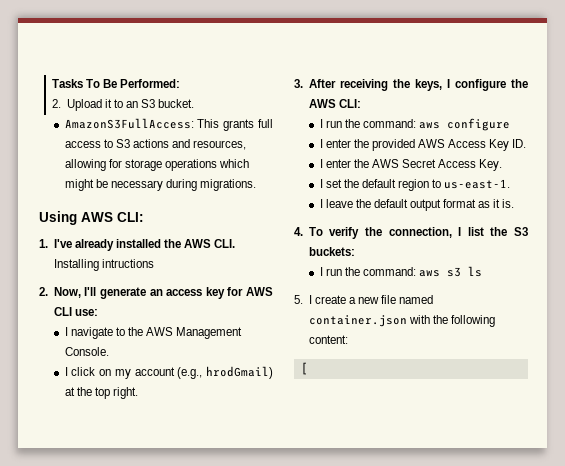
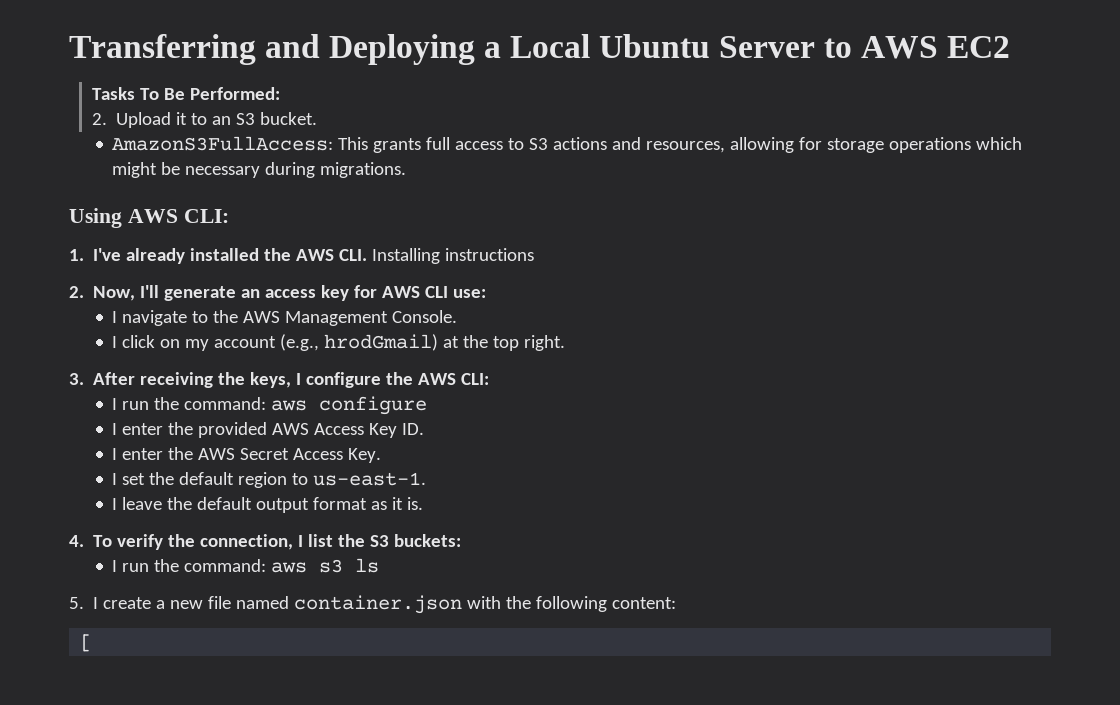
+ Transferring and Deploying a Local Ubuntu Server to AWS EC2
- 1. I've already installed the AWS CLI. Installing intructions
+ 1. I've already installed the AWS CLI. Installing instructions

